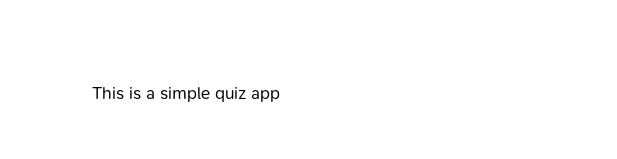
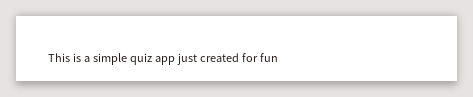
- This is a simple quiz app
+ This is a simple quiz app just created for fun

